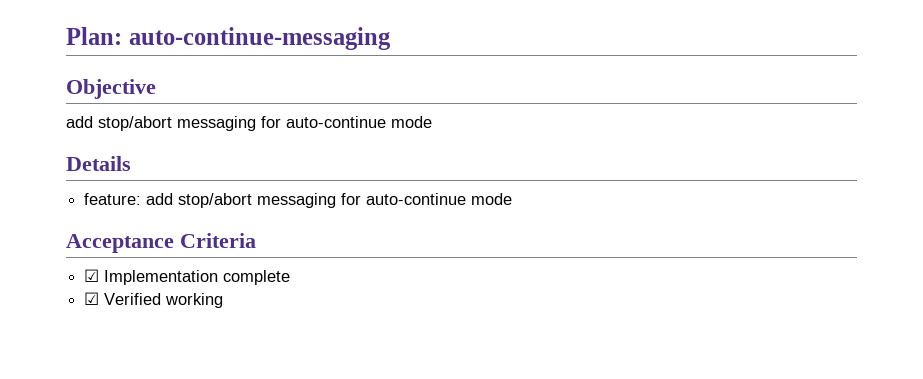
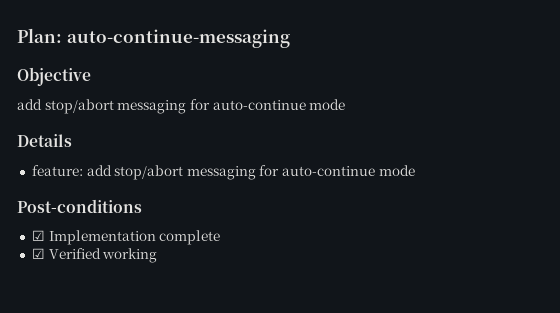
- Acceptance Criteria
+ Post-conditions

